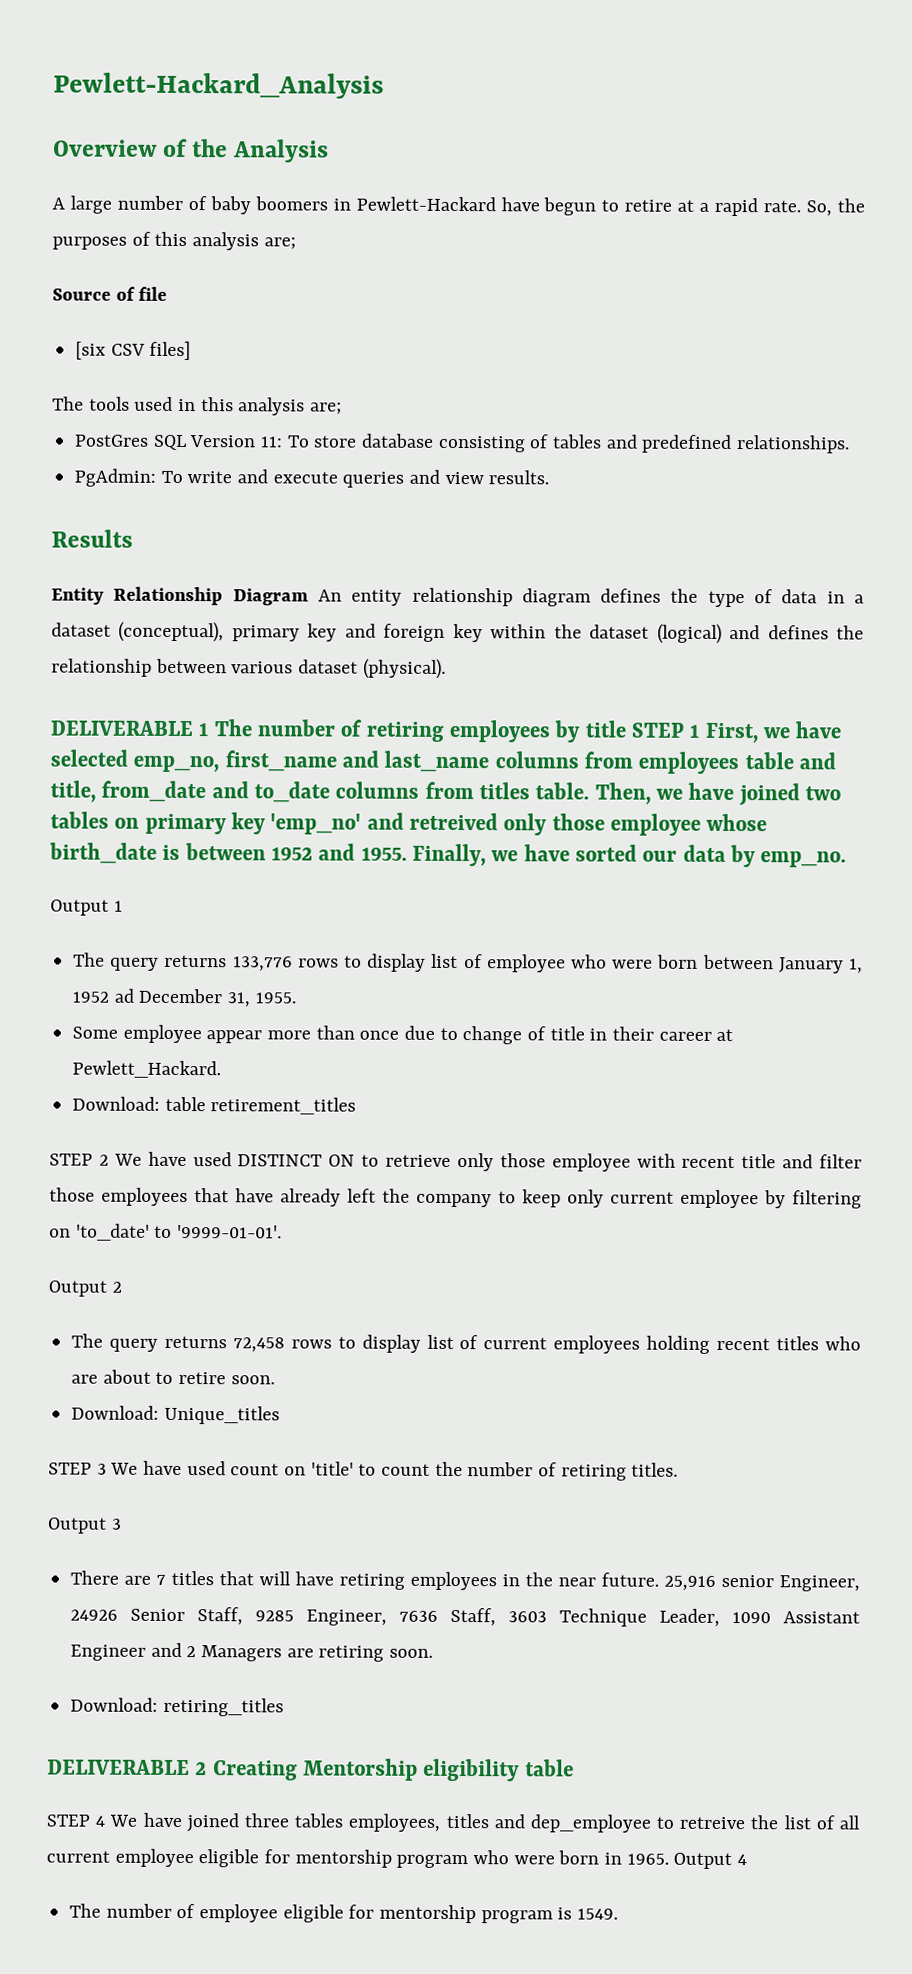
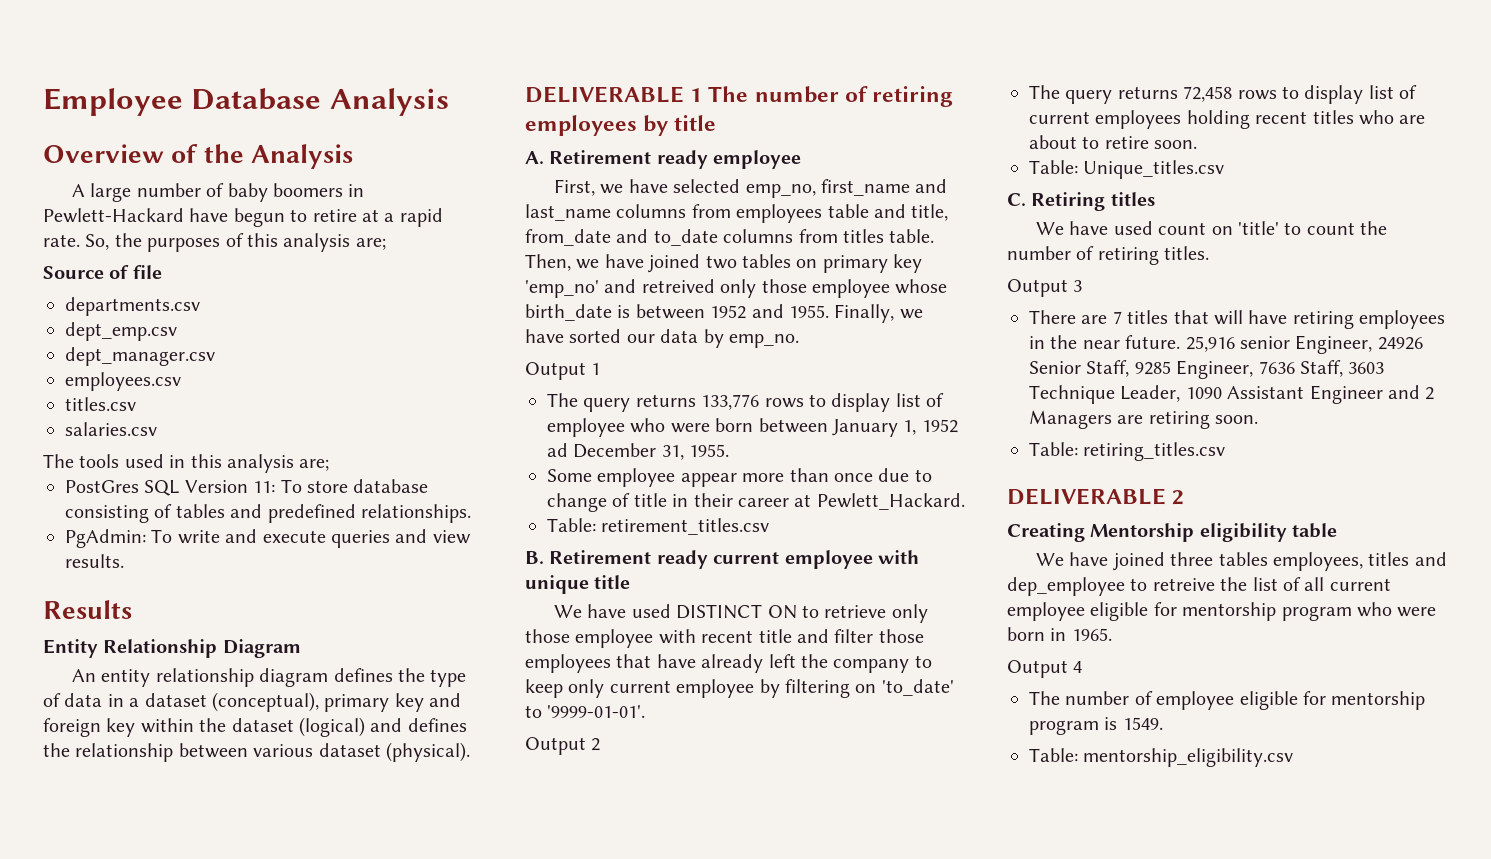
- Pewlett-Hackard_Analysis
+ Employee Database Analysis
- [six CSV files]
+ departments.csv
+ dept_emp.csv
+ dept_manager.csv
+ employees.csv
+ titles.csv
+ salaries.csv
- Entity Relationship Diagram An entity relationship diagram defines the type of data in a dataset (conceptual), primary key and foreign key within the dataset (logical) and defines the relationship between various dataset (physical).
+ Entity Relationship Diagram
+ An entity relationship diagram defines the type of data in a dataset (conceptual), primary key and foreign key within the dataset (logical) and defines the relationship between various dataset (physical).
- DELIVERABLE 1 The number of retiring employees by title STEP 1 First, we have selected emp_no, first_name and last_name columns from employees table and title, from_date and to_date columns from titles table.
+ DELIVERABLE 1 The number of retiring employees by title
+ A. Retirement ready employee
+ First, we have selected emp_no, first_name and last_name columns from employees table and title, from_date and to_date columns from titles table.
- Download: table retirement_titles
- STEP 2 We have used DISTINCT ON to retrieve only those employee with recent title and filter those employees that have already left the company to keep only current employee by filtering on 'to_date' to '9999-01-01'.
+ Table: retirement_titles.csv
+ B. Retirement ready current employee with unique title
+ We have used DISTINCT ON to retrieve only those employee with recent title and filter those employees that have already left the company to keep only current employee by filtering on 'to_date' to '9999-01-01'.
- Download: Unique_titles
- STEP 3 We have used count on 'title' to count the number of retiring titles.
+ Table: Unique_titles.csv
+ C. Retiring titles
+ We have used count on 'title' to count the number of retiring titles.
- Download: retiring_titles
+ Table: retiring_titles.csv
- DELIVERABLE 2 Creating Mentorship eligibility table
+ DELIVERABLE 2
+ Creating Mentorship eligibility table
- STEP 4 We have joined three tables employees, titles and dep_employee to retreive the list of all current employee eligible for mentorship program who were born in 1965. Output 4
+ We have joined three tables employees, titles and dep_employee to retreive the list of all current employee eligible for mentorship program who were born in 1965.
+ Output 4
+ Table: mentorship_eligibility.csv

